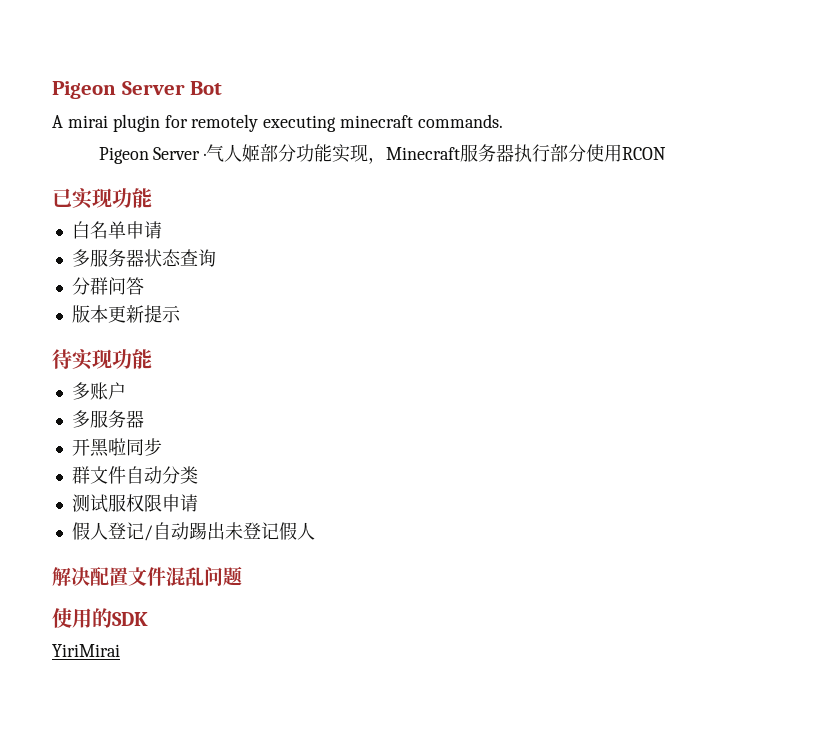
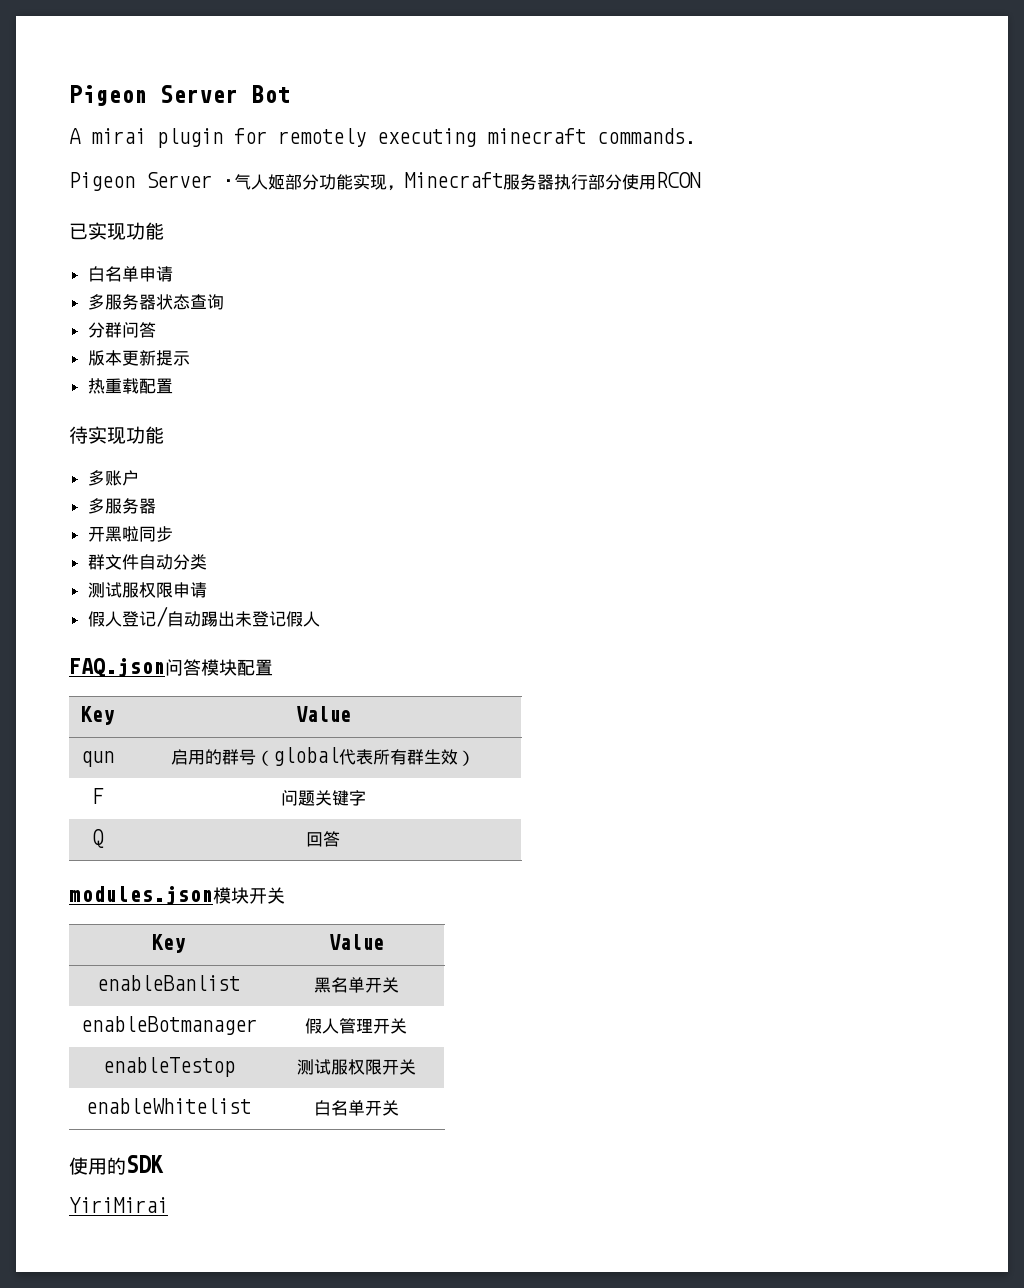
+ 热重载配置
- 解决配置文件混乱问题
+ FAQ.json问答模块配置
+ Key | Value
+ qun | 启用的群号（global代表所有群生效）
+ F | 问题关键字
+ Q | 回答
+ modules.json模块开关
+ Key | Value
+ enableBanlist | 黑名单开关
+ enableBotmanager | 假人管理开关
+ enableTestop | 测试服权限开关
+ enableWhitelist | 白名单开关

